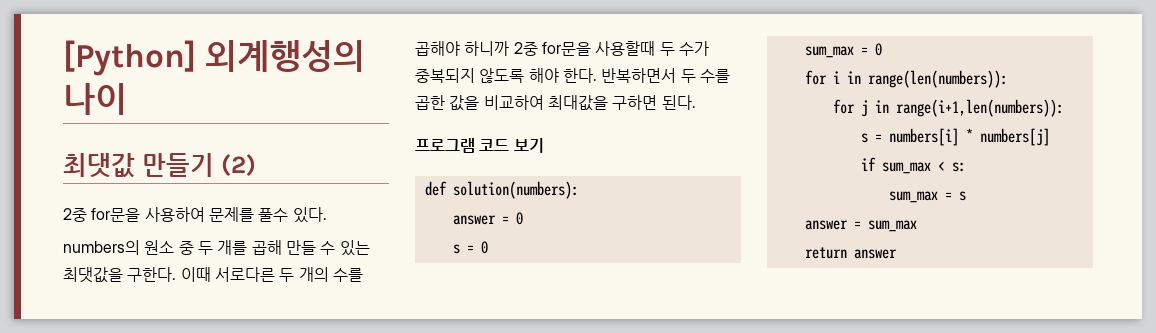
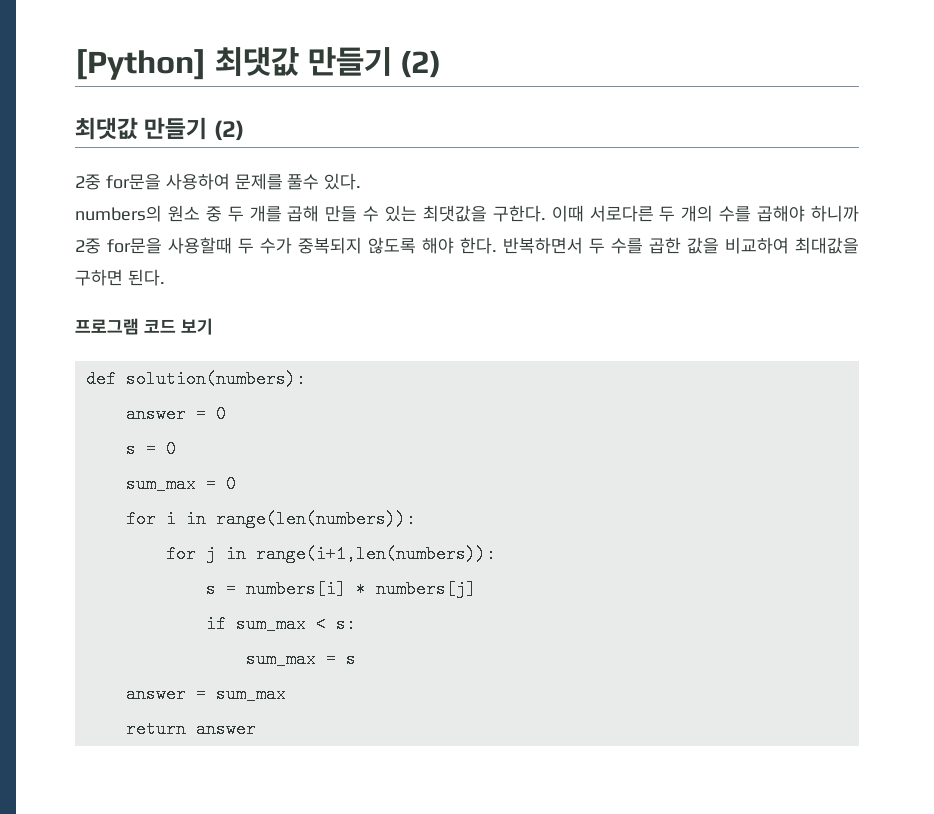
- [Python] 외계행성의 나이
+ [Python] 최댓값 만들기 (2)

